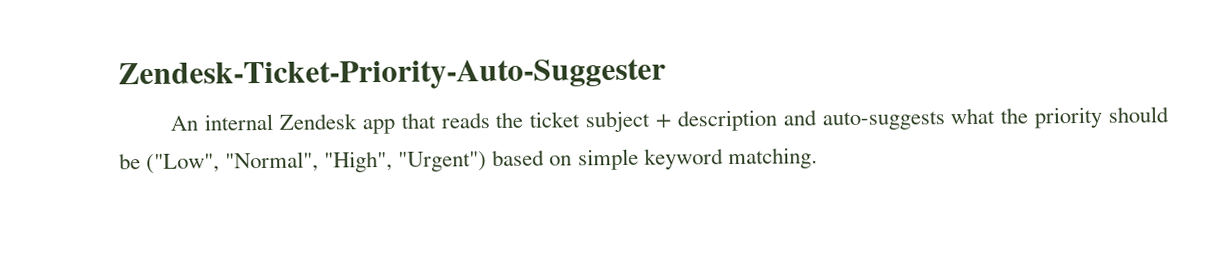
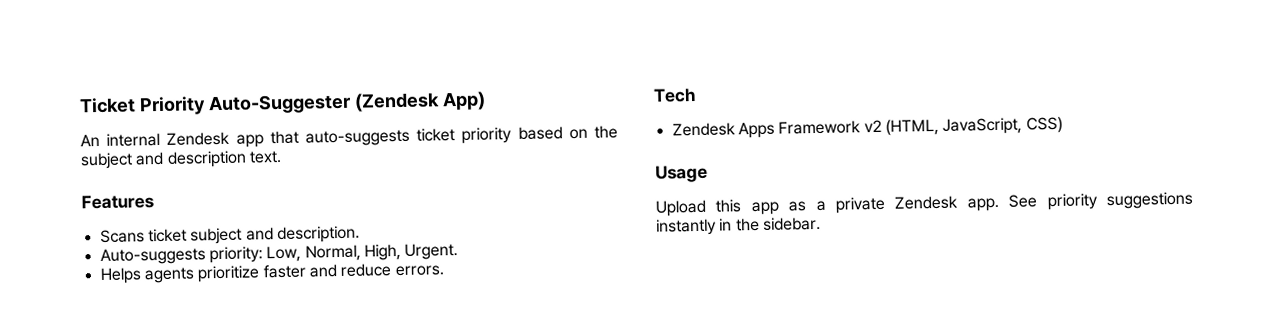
- Zendesk-Ticket-Priority-Auto-Suggester
+ Ticket Priority Auto-Suggester (Zendesk App)
- An internal Zendesk app that reads the ticket subject + description and auto-suggests what the priority should be ("Low", "Normal", "High", "Urgent") based on simple keyword matching.
+ An internal Zendesk app that auto-suggests ticket priority based on the subject and description text.
+ Features
+ Scans ticket subject and description.
+ Auto-suggests priority: Low, Normal, High, Urgent.
+ Helps agents prioritize faster and reduce errors.
+ Tech
+ Zendesk Apps Framework v2 (HTML, JavaScript, CSS)
+ Usage
+ Upload this app as a private Zendesk app. See priority suggestions instantly in the sidebar.

